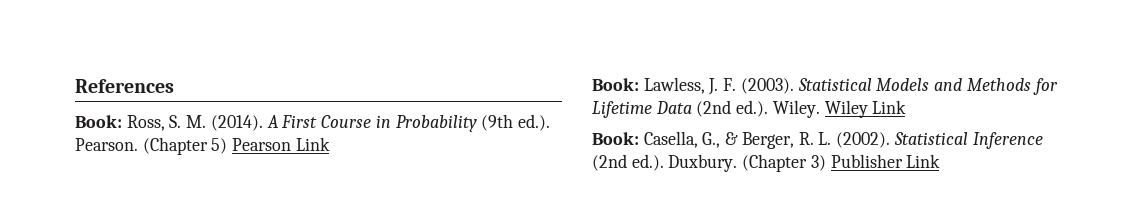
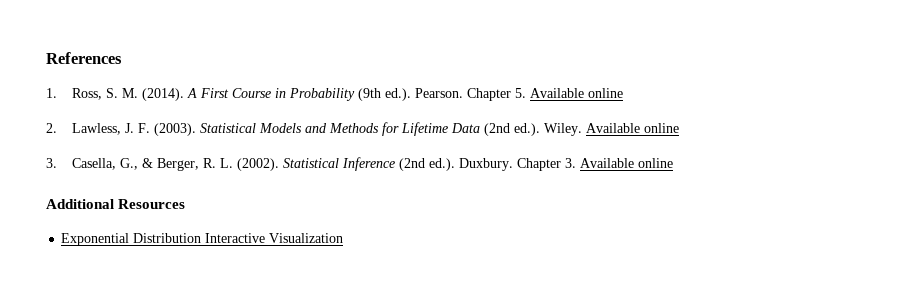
- Book: Ross, S. M. (2014).
+ 1. Ross, S. M. (2014).
- (Chapter 5) Pearson Link
- Book: Lawless, J. F. (2003).
+ Chapter 5. Available online
+ 2. Lawless, J. F. (2003).
- Statistical Models and Methods for Lifetime Data (2nd ed.). Wiley. Wiley Link
- Book: Casella, G., & Berger, R. L. (2002).
+ Statistical Models and Methods for Lifetime Data (2nd ed.). Wiley. Available online
+ 3. Casella, G., & Berger, R. L. (2002).
- (Chapter 3) Publisher Link
+ Chapter 3. Available online
+ Additional Resources
+ Exponential Distribution Interactive Visualization

